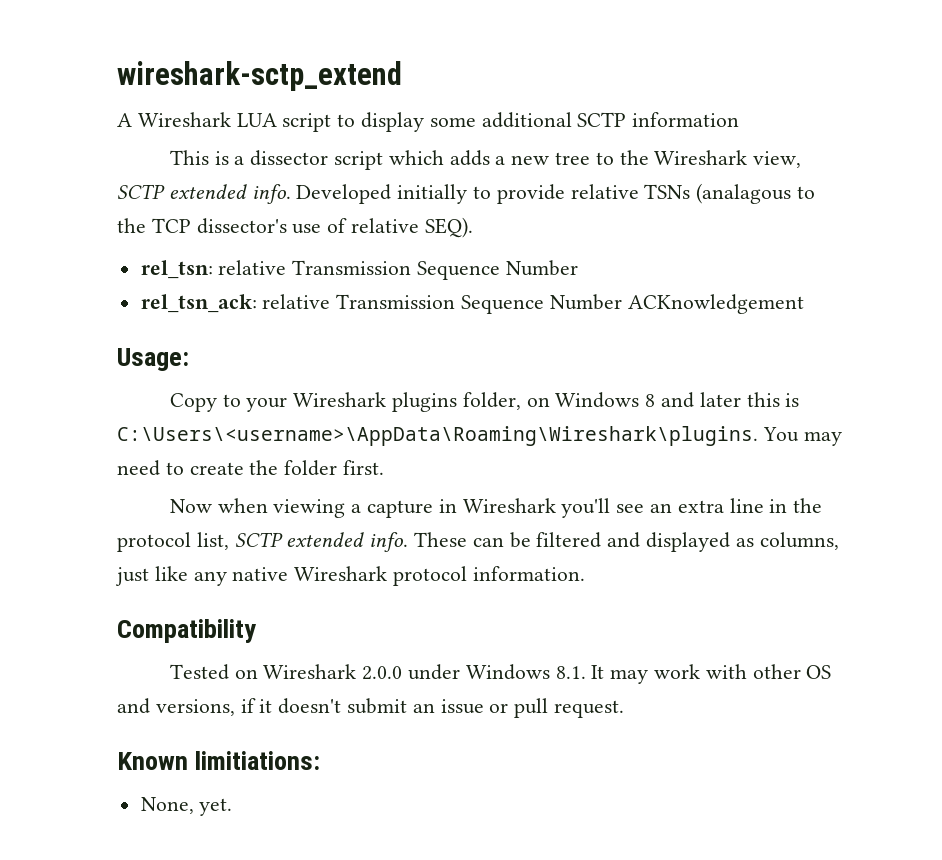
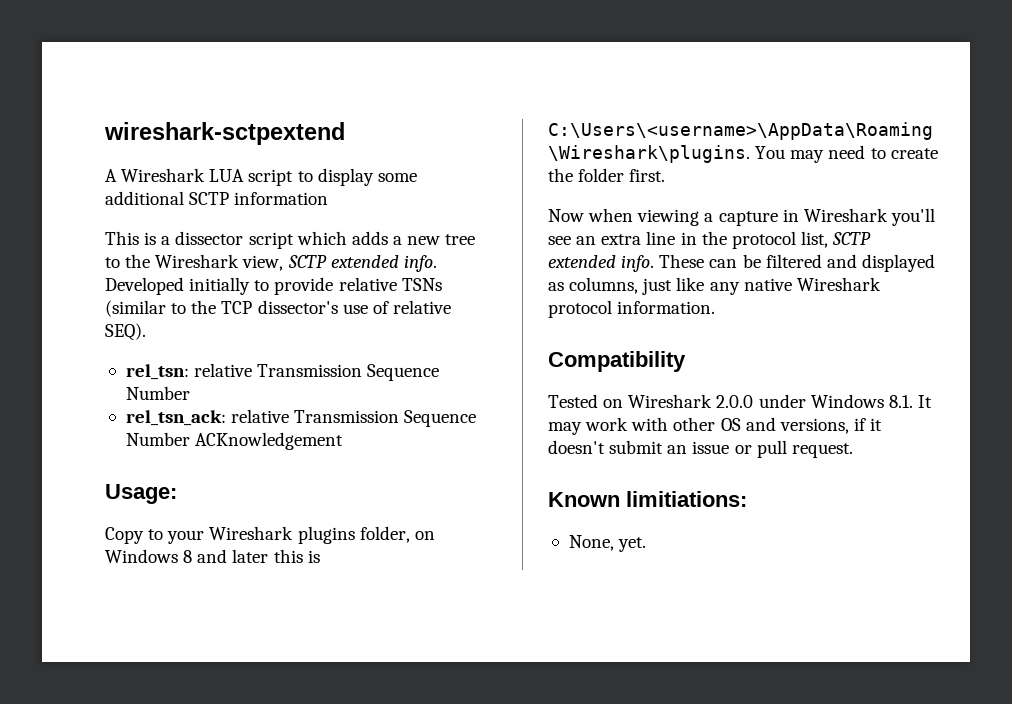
- wireshark-sctp_extend
+ wireshark-sctpextend
- Developed initially to provide relative TSNs (analagous to the TCP dissector's use of relative SEQ).
+ Developed initially to provide relative TSNs (similar to the TCP dissector's use of relative SEQ).

